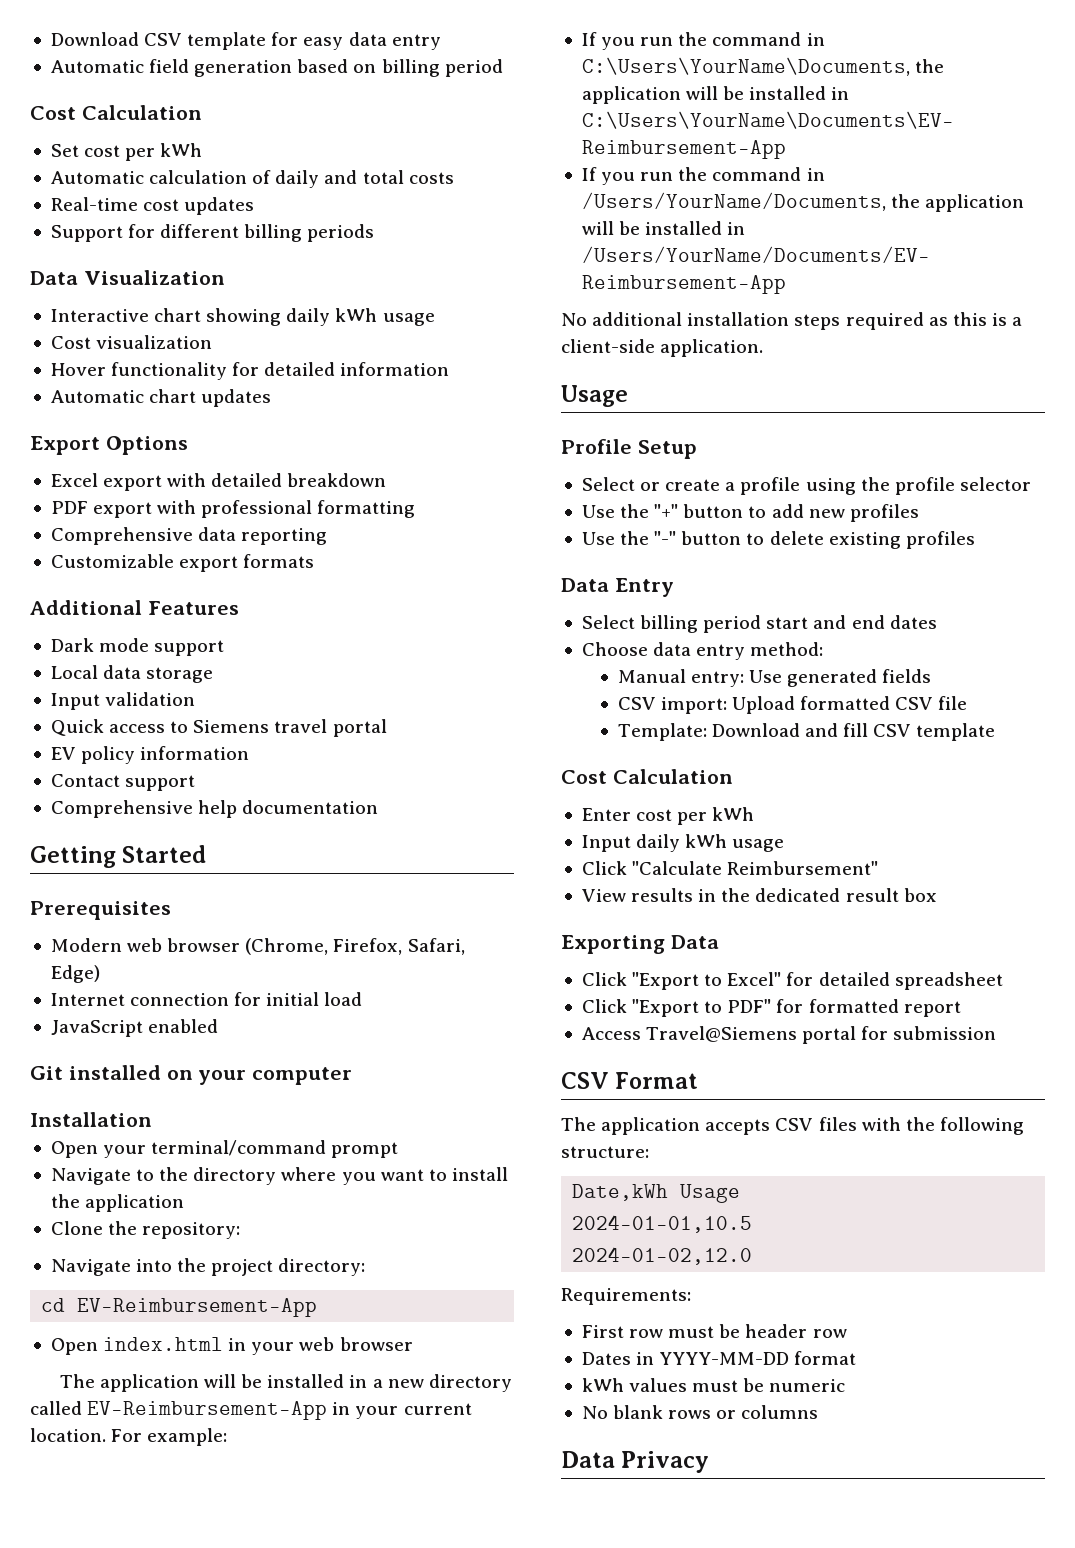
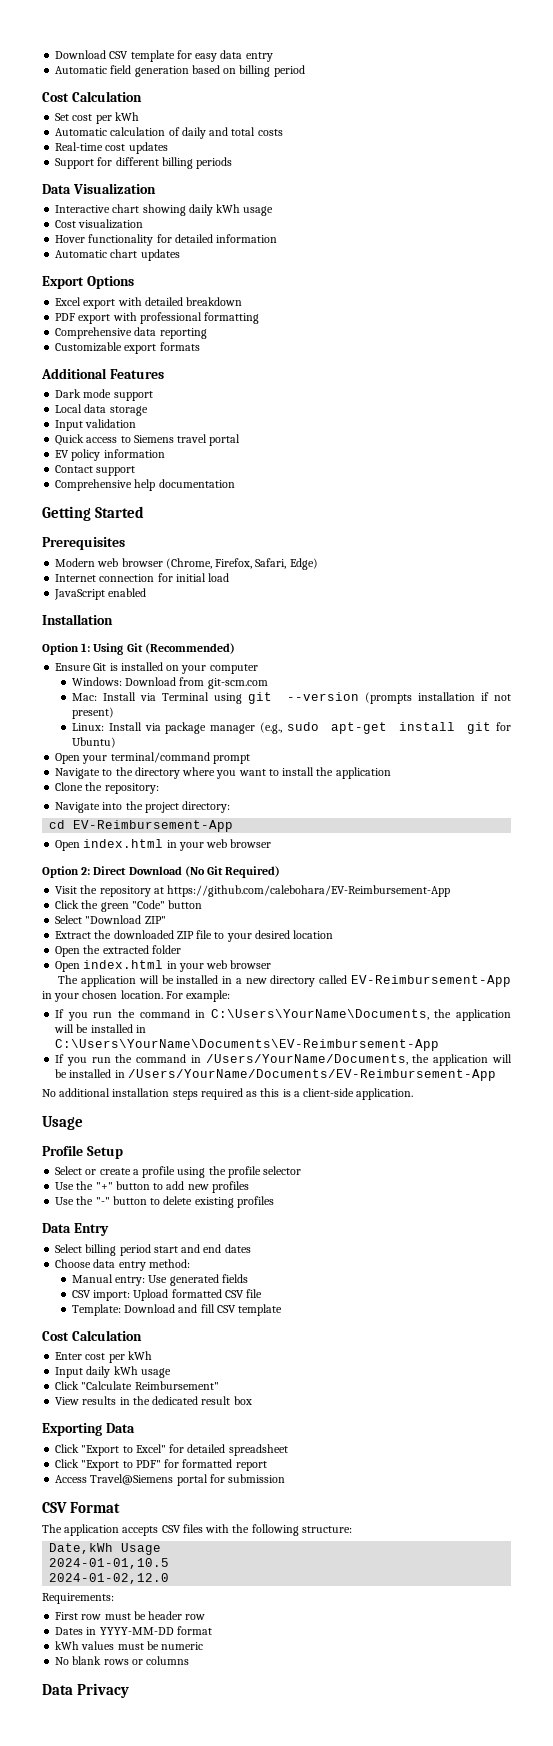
- Git installed on your computer
  Installation
+ Option 1: Using Git (Recommended)
+ Ensure Git is installed on your computer
+ Windows: Download from git-scm.com
+ Mac: Install via Terminal using git --version (prompts installation if not present)
+ Linux: Install via package manager (e.g., sudo apt-get install git for Ubuntu)
+ Option 2: Direct Download (No Git Required)
+ Visit the repository at https://github.com/calebohara/EV-Reimbursement-App
+ Click the green "Code" button
+ Select "Download ZIP"
+ Extract the downloaded ZIP file to your desired location
+ Open the extracted folder
+ Open index.html in your web browser
- The application will be installed in a new directory called EV-Reimbursement-App in your current location.
+ The application will be installed in a new directory called EV-Reimbursement-App in your chosen location.

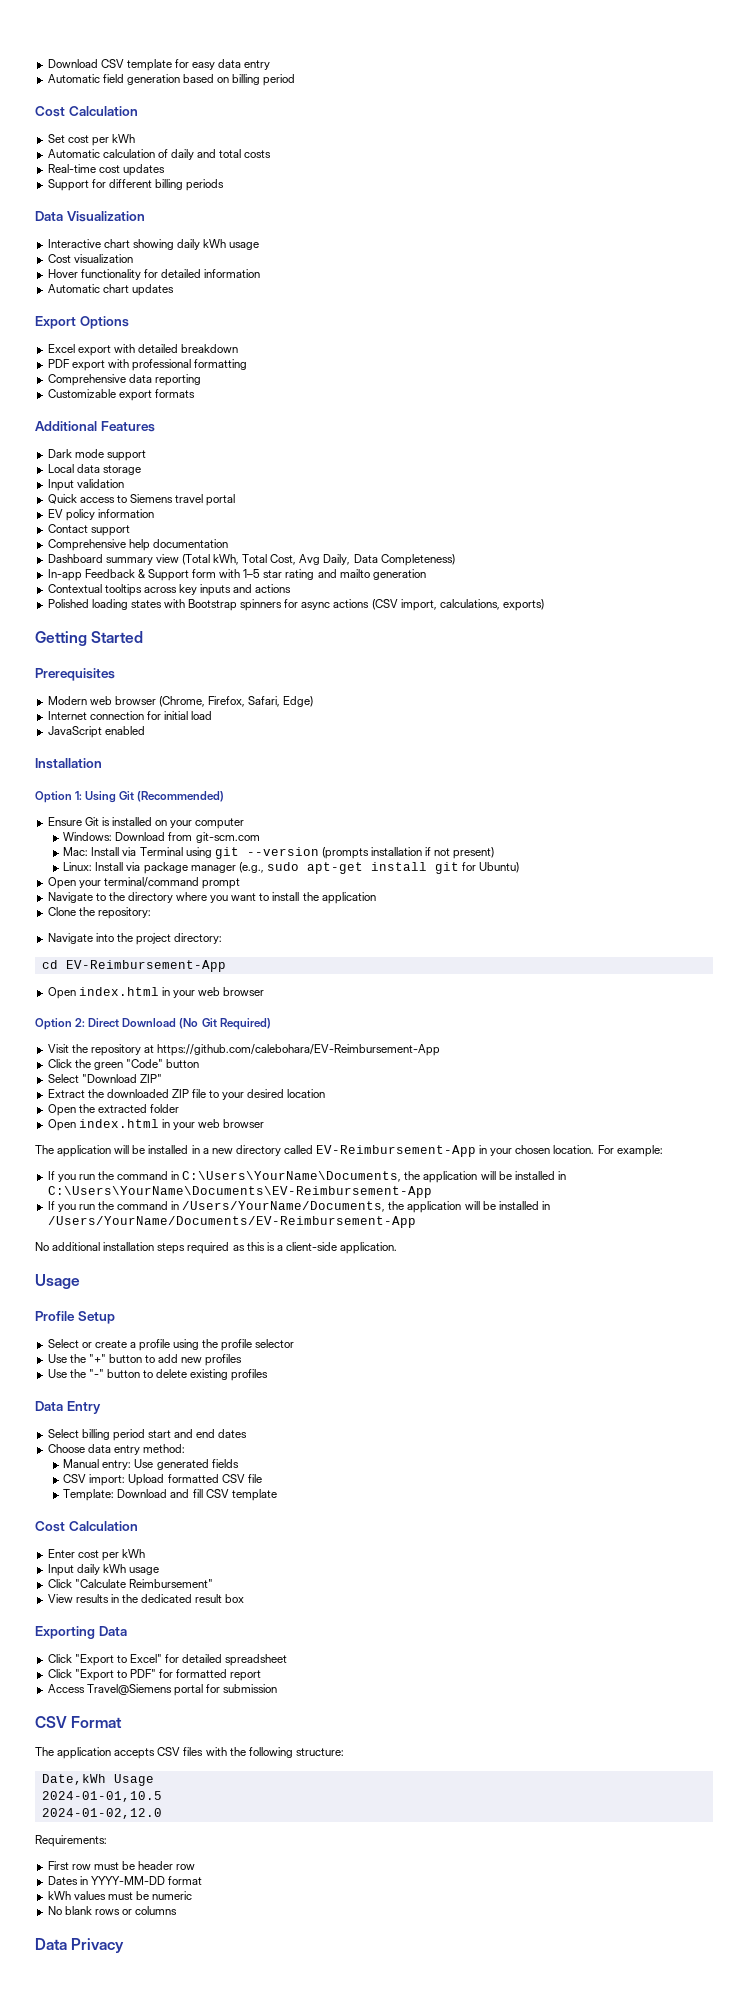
+ Dashboard summary view (Total kWh, Total Cost, Avg Daily, Data Completeness)
+ In-app Feedback & Support form with 1–5 star rating and mailto generation
+ Contextual tooltips across key inputs and actions
+ Polished loading states with Bootstrap spinners for async actions (CSV import, calculations, exports)

